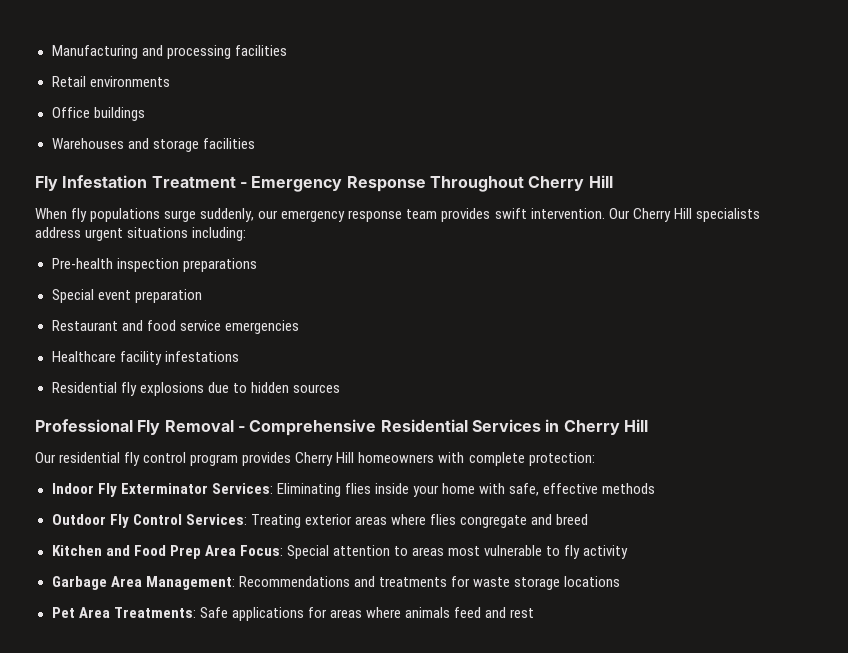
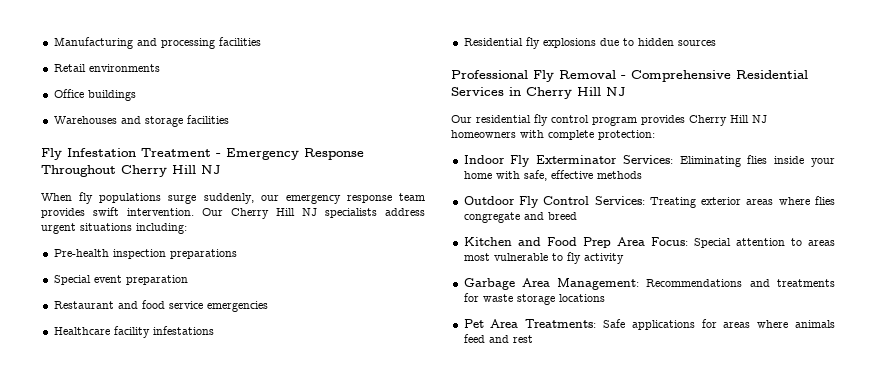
- Fly Infestation Treatment - Emergency Response Throughout Cherry Hill
+ Fly Infestation Treatment - Emergency Response Throughout Cherry Hill NJ
- Our Cherry Hill specialists address urgent situations including:
+ Our Cherry Hill NJ specialists address urgent situations including:
- Professional Fly Removal - Comprehensive Residential Services in Cherry Hill
+ Professional Fly Removal - Comprehensive Residential Services in Cherry Hill NJ
- Our residential fly control program provides Cherry Hill homeowners with complete protection:
+ Our residential fly control program provides Cherry Hill NJ homeowners with complete protection:

